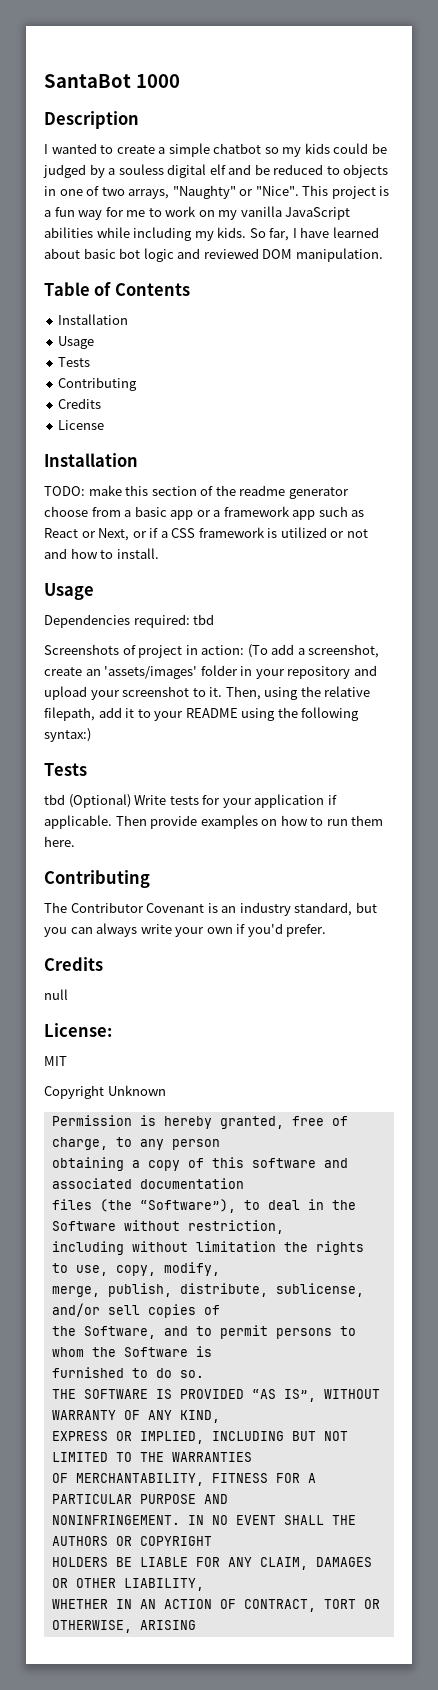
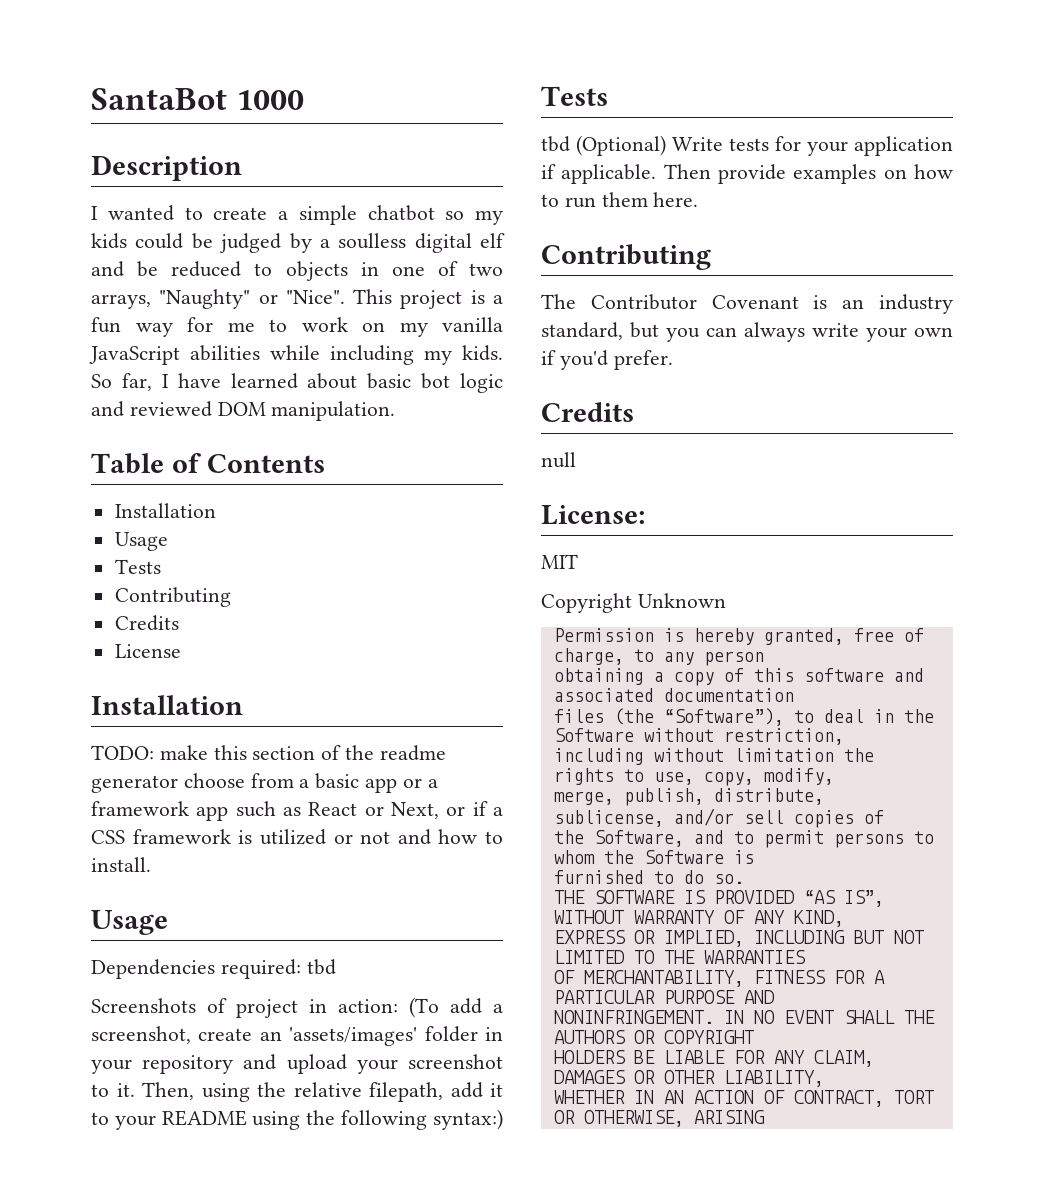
- I wanted to create a simple chatbot so my kids could be judged by a souless digital elf and be reduced to objects in one of two arrays, "Naughty" or "Nice".
+ I wanted to create a simple chatbot so my kids could be judged by a soulless digital elf and be reduced to objects in one of two arrays, "Naughty" or "Nice".

